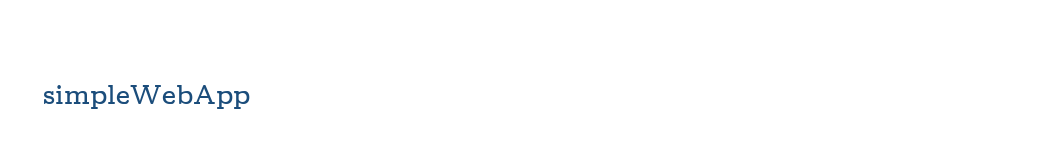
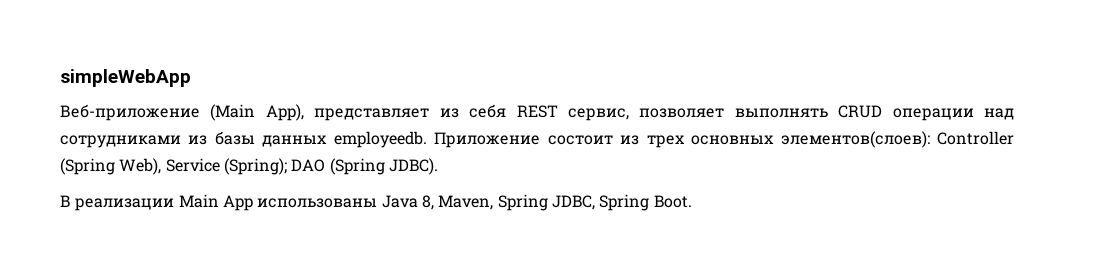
+ Веб-приложение (Main App), представляет из себя REST сервис, позволяет выполнять CRUD операции над сотрудниками из базы данных employeedb. Приложение состоит из трех основных элементов(слоев): Controller (Spring Web), Service (Spring); DAO (Spring JDBC).
+ В реализации Main App использованы Java 8, Maven, Spring JDBC, Spring Boot.

